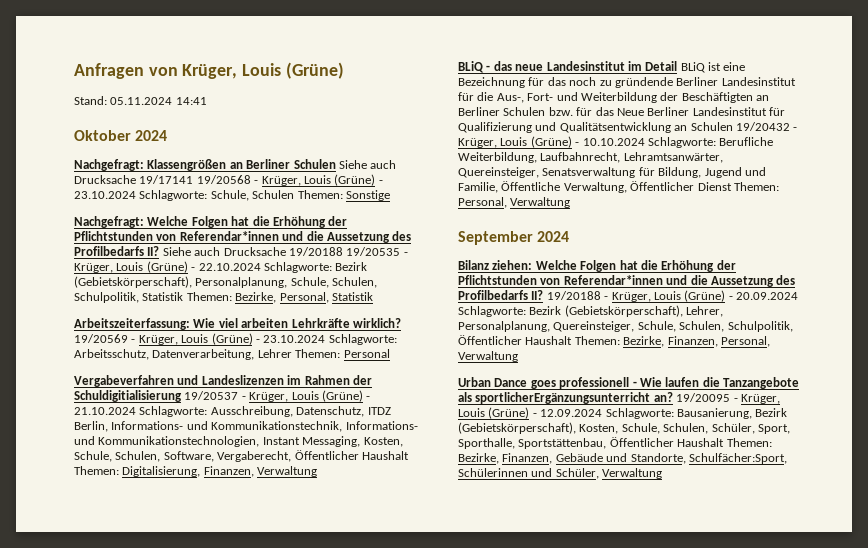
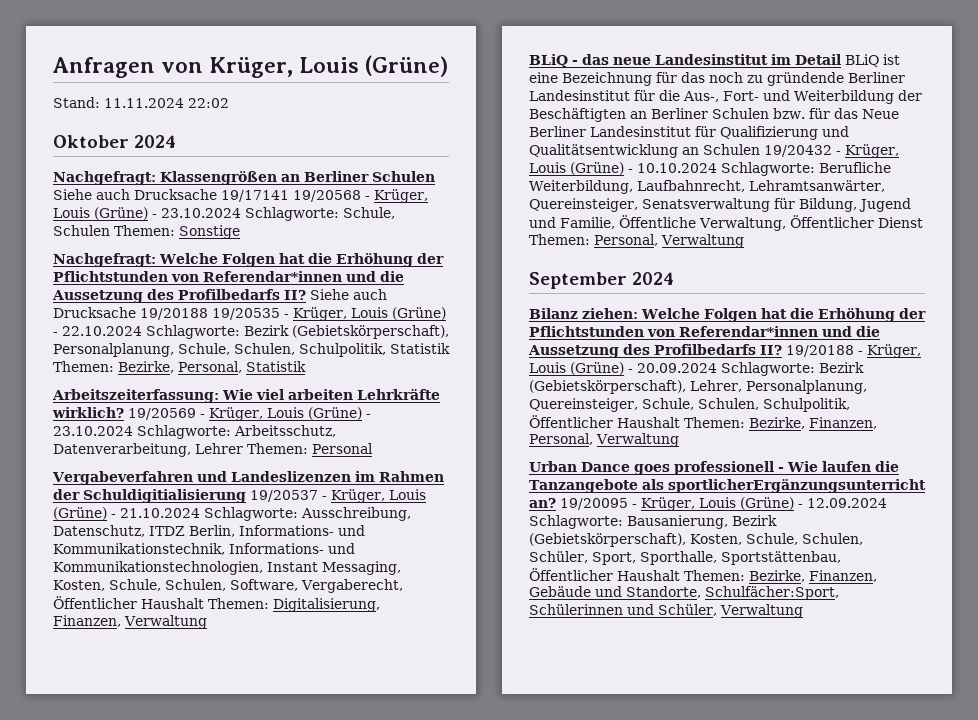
- Stand: 05.11.2024 14:41
+ Stand: 11.11.2024 22:02

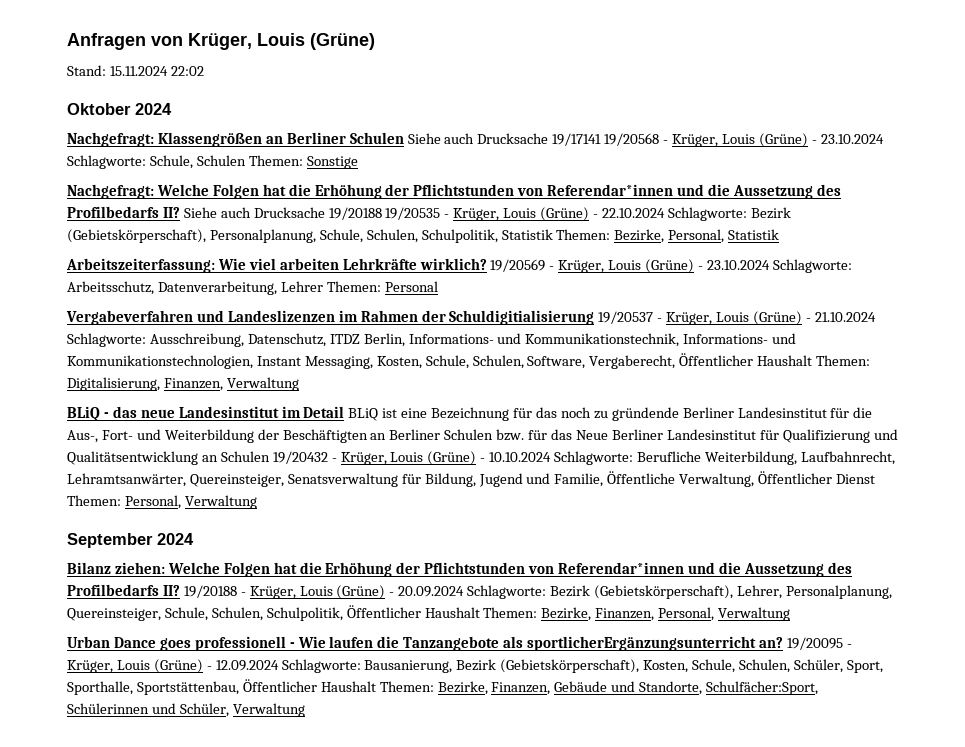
- Stand: 11.11.2024 22:02
+ Stand: 15.11.2024 22:02

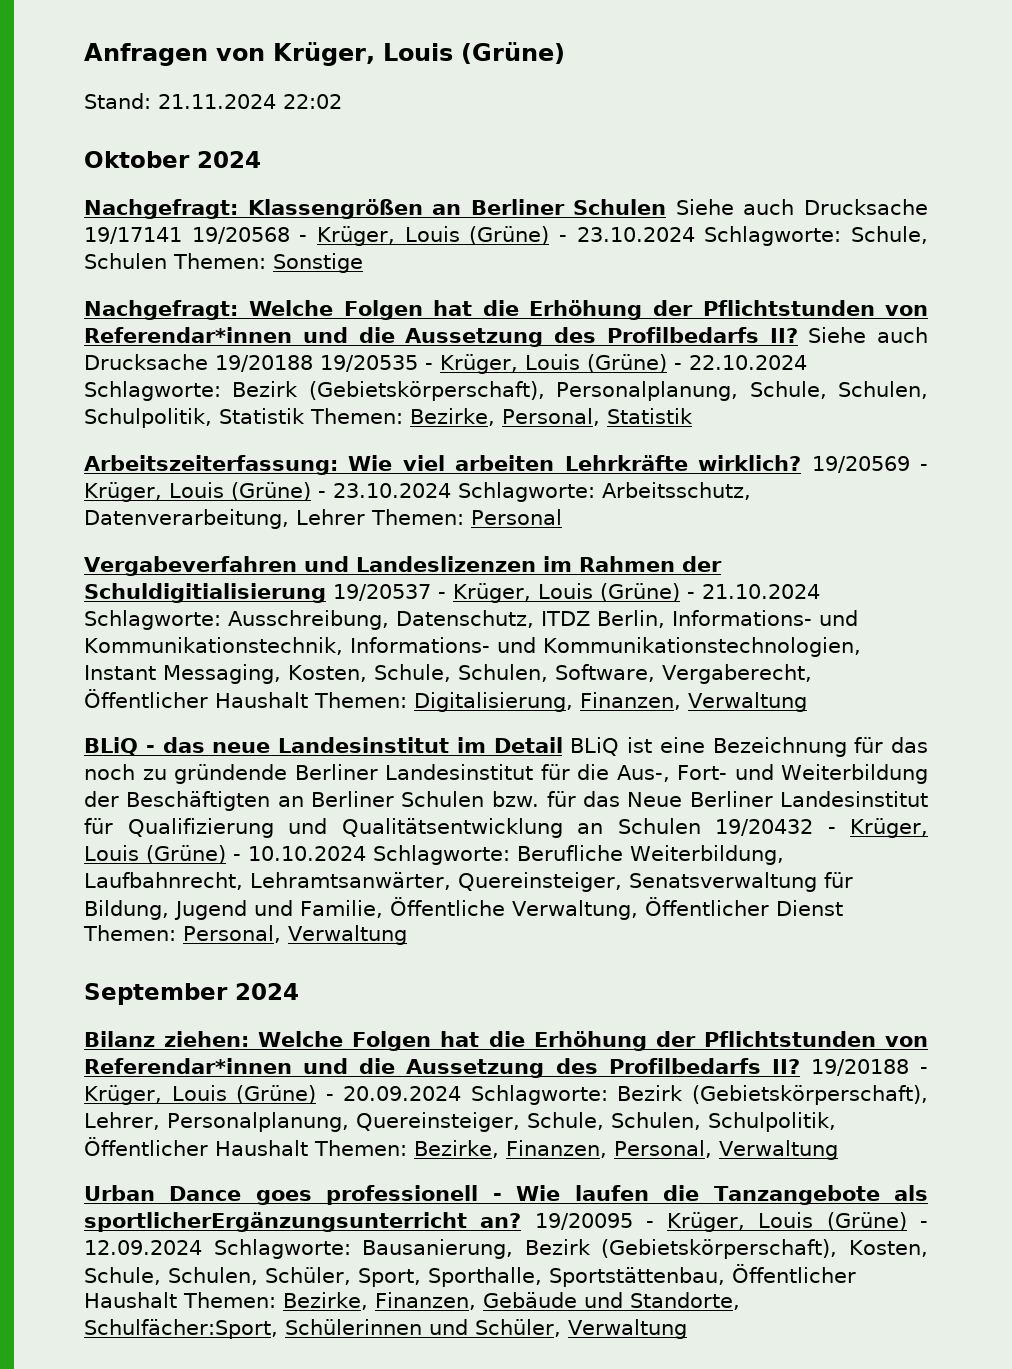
- Stand: 15.11.2024 22:02
+ Stand: 21.11.2024 22:02

